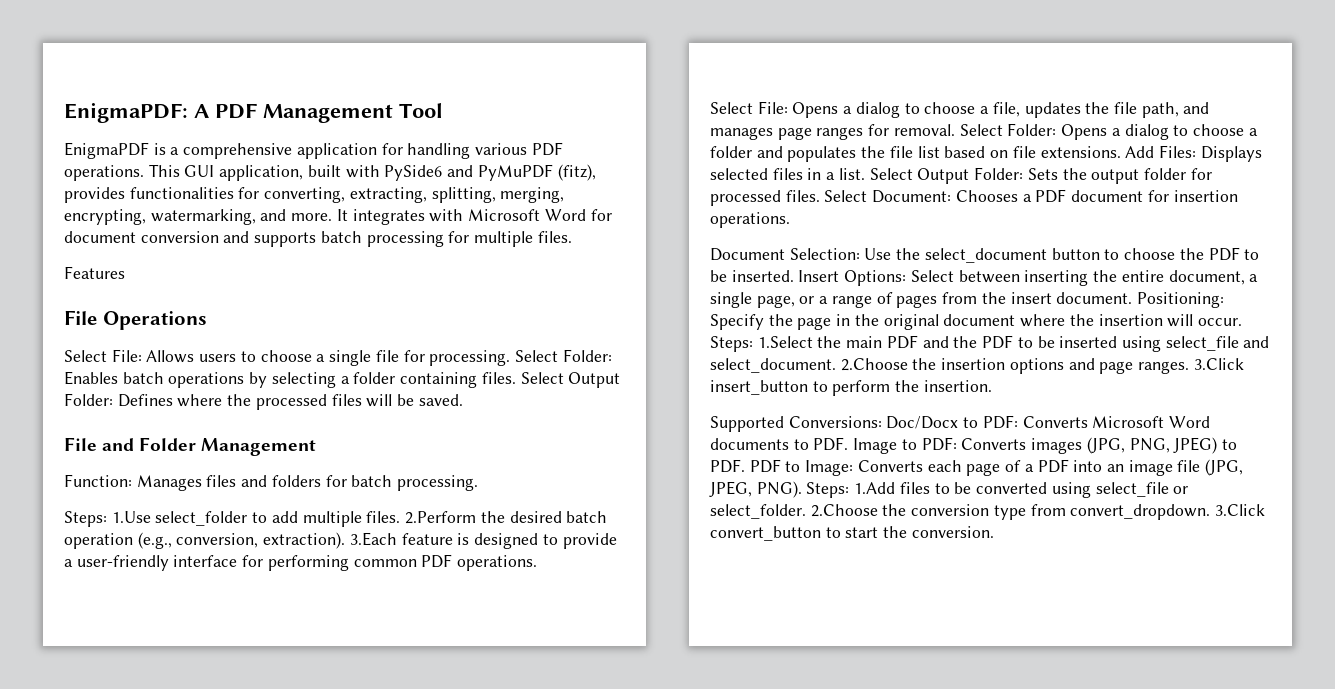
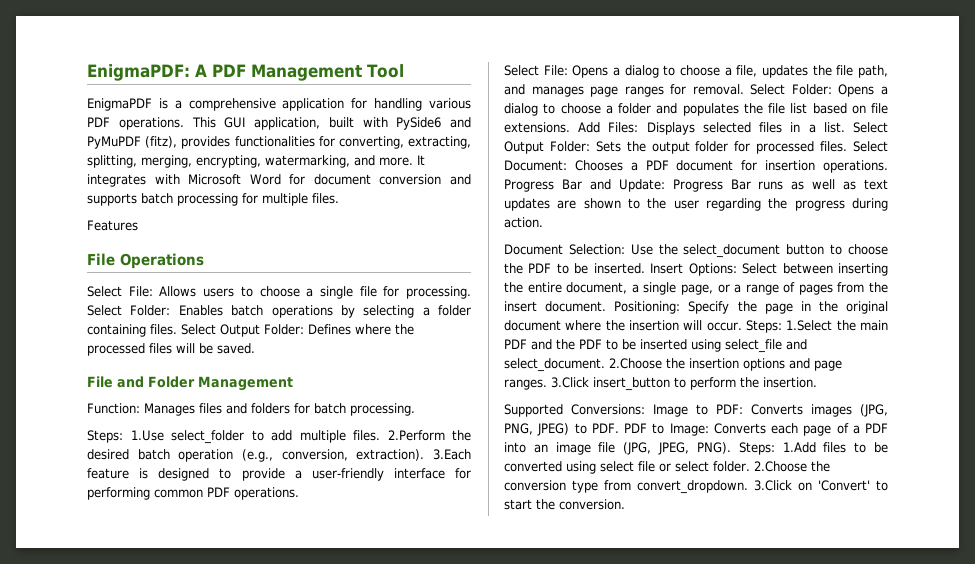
+ Progress Bar and Update: Progress Bar runs as well as text updates are shown to the user regarding the progress during action.
- Supported Conversions: Doc/Docx to PDF: Converts Microsoft Word documents to PDF. Image to PDF: Converts images (JPG, PNG, JPEG) to PDF. PDF to Image: Converts each page of a PDF into an image file (JPG, JPEG, PNG).
+ Supported Conversions: Image to PDF: Converts images (JPG, PNG, JPEG) to PDF. PDF to Image: Converts each page of a PDF into an image file (JPG, JPEG, PNG).
- Steps: 1.Add files to be converted using select_file or select_folder.
+ Steps: 1.Add files to be converted using select file or select folder.
- 3.Click convert_button to start the conversion.
+ 3.Click on 'Convert' to start the conversion.

